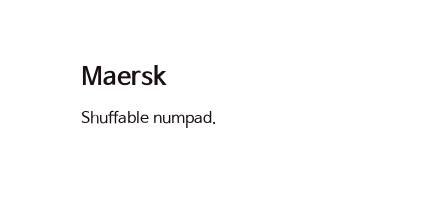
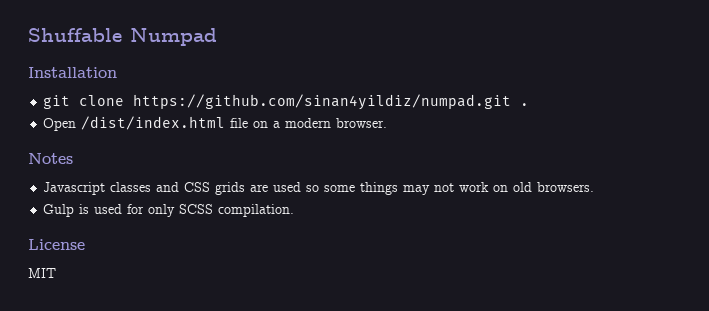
- Maersk
- Shuffable numpad.
+ Shuffable Numpad
+ Installation
+ git clone https://github.com/sinan4yildiz/numpad.git .
+ Open /dist/index.html file on a modern browser.
+ Notes
+ Javascript classes and CSS grids are used so some things may not work on old browsers.
+ Gulp is used for only SCSS compilation.
+ License
+ MIT

